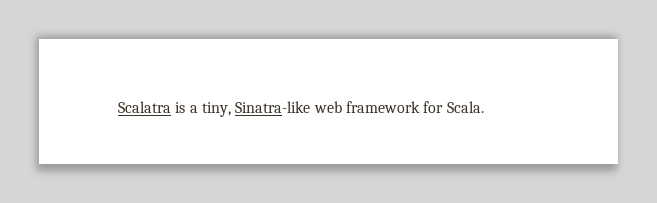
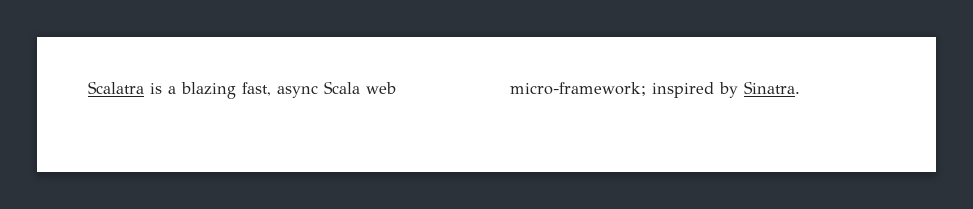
- Scalatra is a tiny, Sinatra-like web framework for Scala.
+ Scalatra is a blazing fast, async Scala web micro-framework; inspired by Sinatra.

